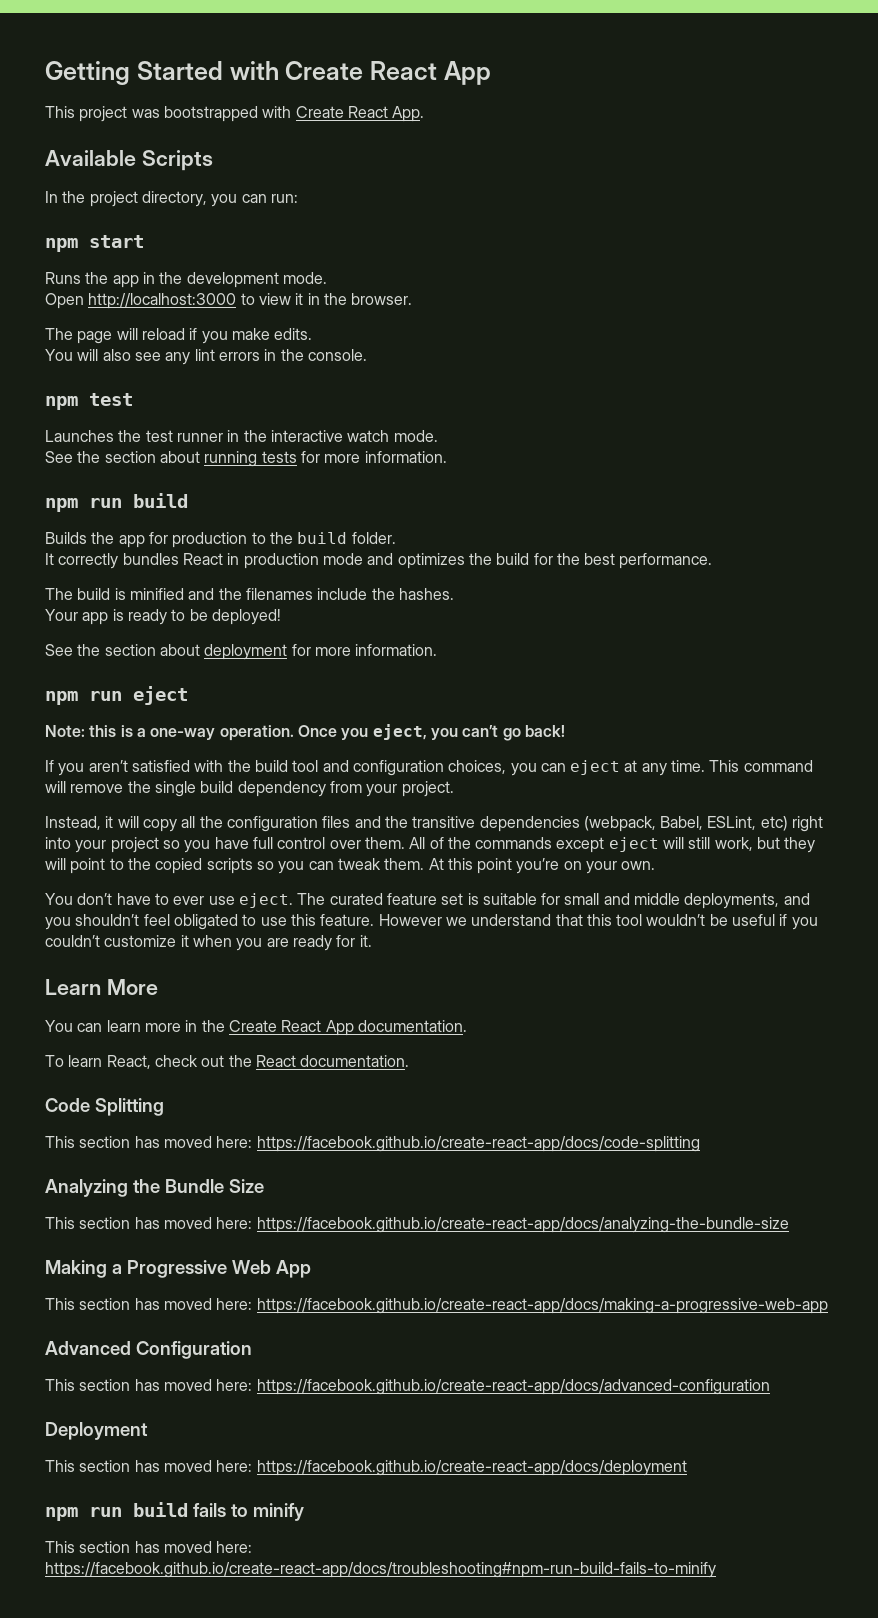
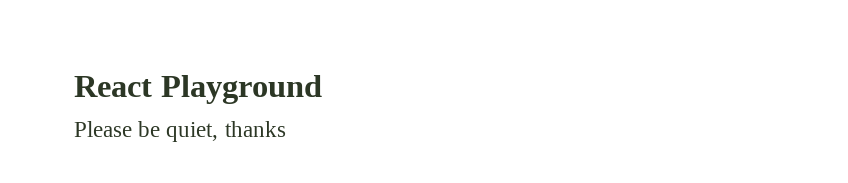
- Getting Started with Create React App
- This project was bootstrapped with Create React App.
- Available Scripts
- In the project directory, you can run:
- npm start
- Runs the app in the development mode.
- Open http://localhost:3000 to view it in the browser.
- The page will reload if you make edits.
- You will also see any lint errors in the console.
- npm test
- Launches the test runner in the interactive watch mode.
- See the section about running tests for more information.
- npm run build
- Builds the app for production to the build folder.
- It correctly bundles React in production mode and optimizes the build for the best performance.
- The build is minified and the filenames include the hashes.
- Your app is ready to be deployed!
- See the section about deployment for more information.
- npm run eject
- Note: this is a one-way operation. Once you eject, you can’t go back!
- If you aren’t satisfied with the build tool and configuration choices, you can eject at any time. This command will remove the single build dependency from your project.
- Instead, it will copy all the configuration files and the transitive dependencies (webpack, Babel, ESLint, etc) right into your project so you have full control over them. All of the commands except eject will still work, but they will point to the copied scripts so you can tweak them. At this point you’re on your own.
- You don’t have to ever use eject. The curated feature set is suitable for small and middle deployments, and you shouldn’t feel obligated to use this feature. However we understand that this tool wouldn’t be useful if you couldn’t customize it when you are ready for it.
- Learn More
- You can learn more in the Create React App documentation.
- To learn React, check out the React documentation.
- Code Splitting
- This section has moved here: https://facebook.github.io/create-react-app/docs/code-splitting
- Analyzing the Bundle Size
- This section has moved here: https://facebook.github.io/create-react-app/docs/analyzing-the-bundle-size
- Making a Progressive Web App
- This section has moved here: https://facebook.github.io/create-react-app/docs/making-a-progressive-web-app
- Advanced Configuration
- This section has moved here: https://facebook.github.io/create-react-app/docs/advanced-configuration
- Deployment
- This section has moved here: https://facebook.github.io/create-react-app/docs/deployment
- npm run build fails to minify
- This section has moved here: https://facebook.github.io/create-react-app/docs/troubleshooting#npm-run-build-fails-to-minify
+ React Playground
+ Please be quiet, thanks

